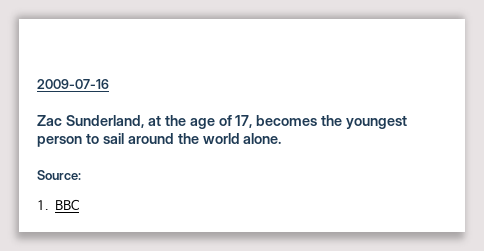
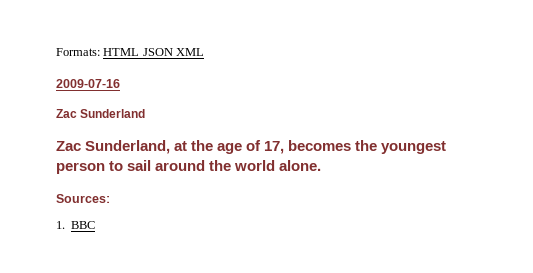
+ Formats: HTML JSON XML
+ Zac Sunderland
- Source:
+ Sources:

